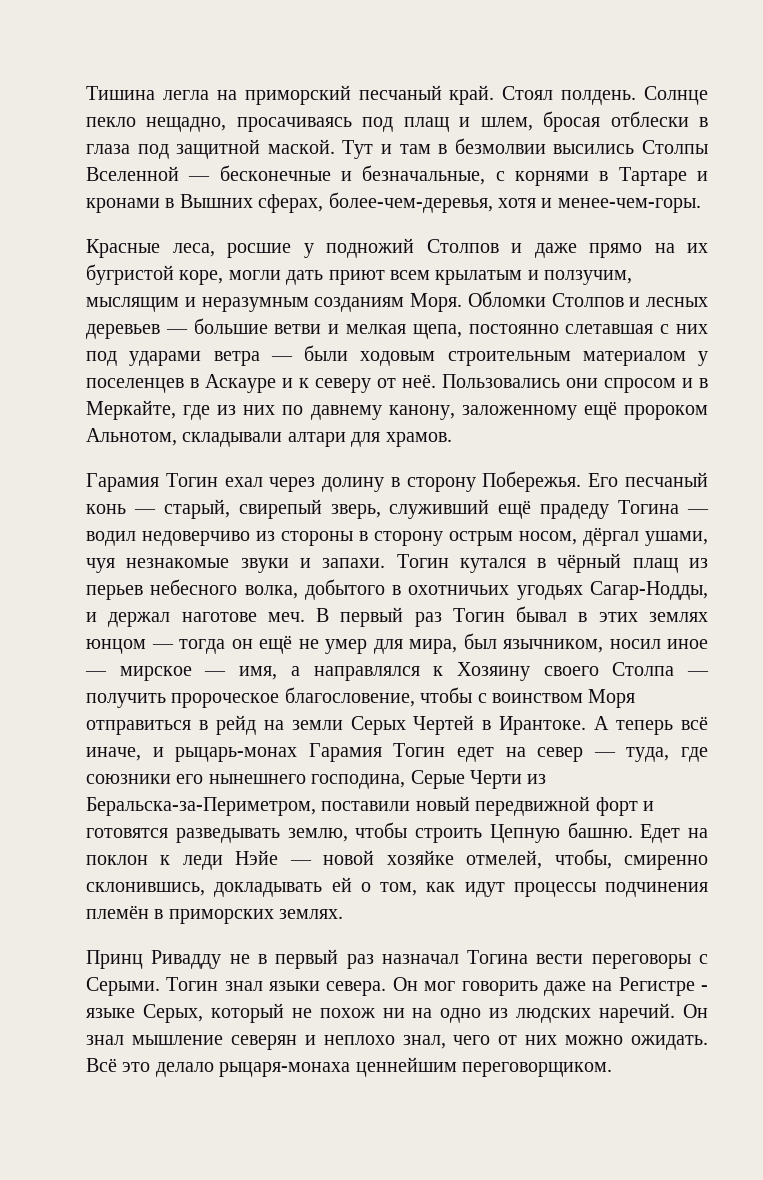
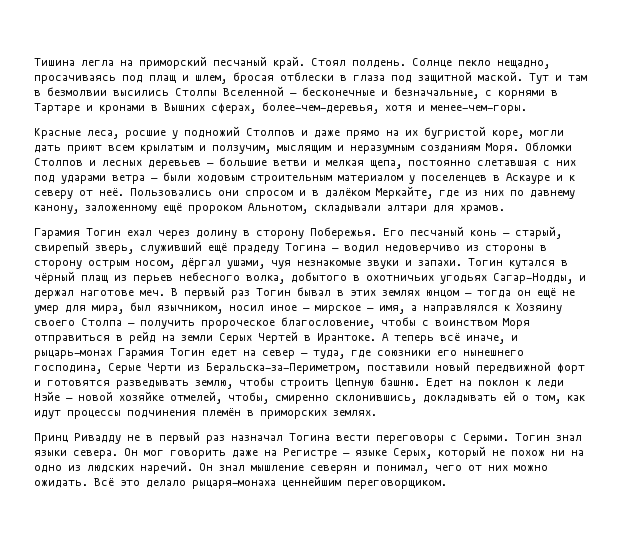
- Пользовались они спросом и в Меркайте, где из них по давнему канону, заложенному ещё пророком Альнотом, складывали алтари для храмов.
+ Пользовались они спросом и в далёком Меркайте, где из них по давнему канону, заложенному ещё пророком Альнотом, складывали алтари для храмов.
- Он мог говорить даже на Регистре - языке Серых, который не похож ни на одно из людских наречий.
+ Он мог говорить даже на Регистре — языке Серых, который не похож ни на одно из людских наречий.
- Он знал мышление северян и неплохо знал, чего от них можно ожидать.
+ Он знал мышление северян и понимал, чего от них можно ожидать.

